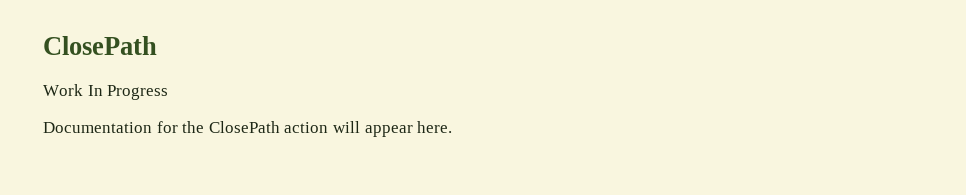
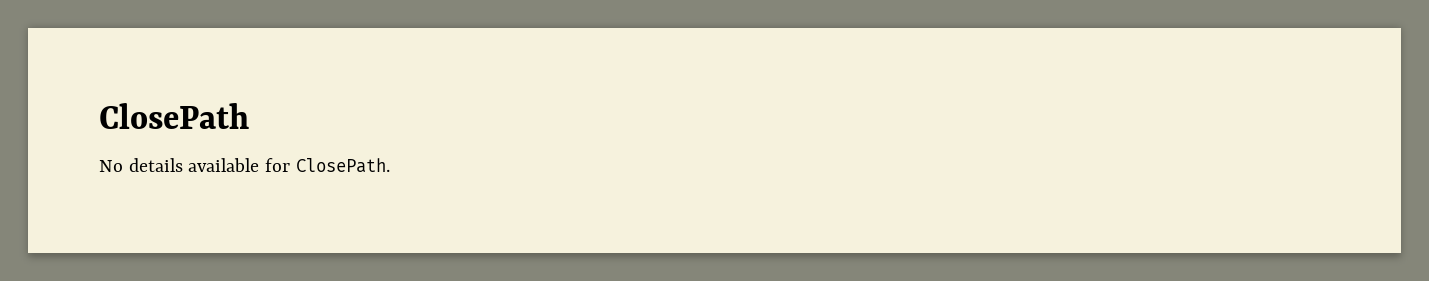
- Work In Progress
- Documentation for the ClosePath action will appear here.
+ No details available for ClosePath.

